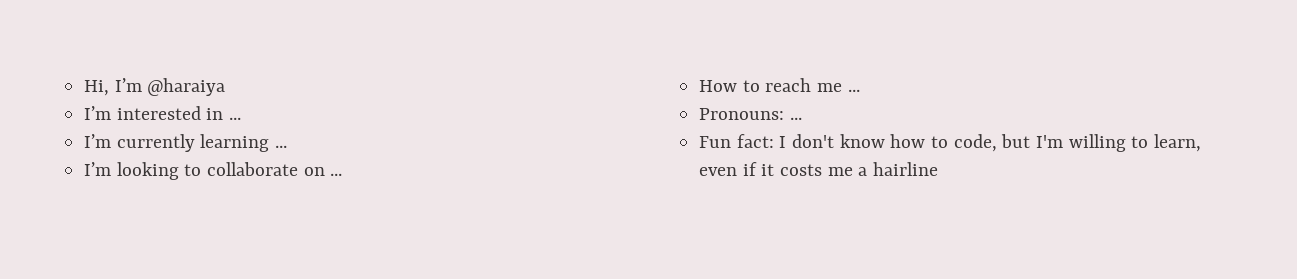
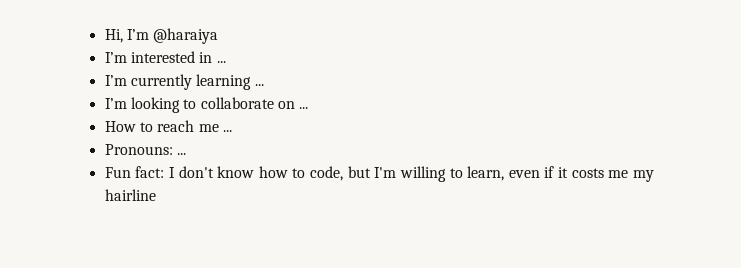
- Fun fact: I don't know how to code, but I'm willing to learn, even if it costs me a hairline
+ Fun fact: I don't know how to code, but I'm willing to learn, even if it costs me my hairline

